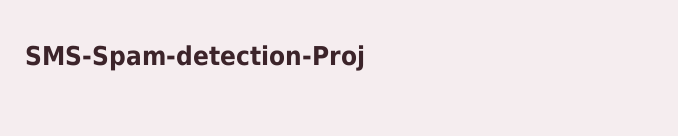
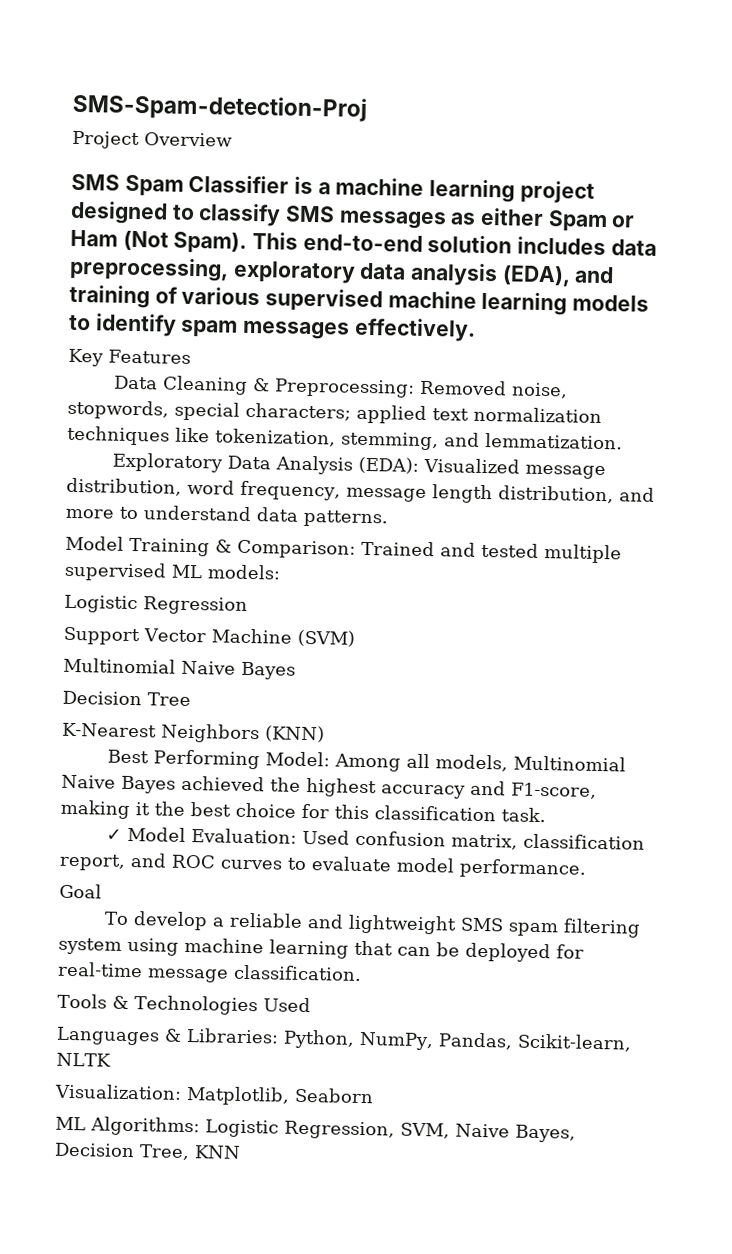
+ Project Overview
+ SMS Spam Classifier is a machine learning project designed to classify SMS messages as either Spam or Ham (Not Spam). This end-to-end solution includes data preprocessing, exploratory data analysis (EDA), and training of various supervised machine learning models to identify spam messages effectively.
+ Key Features
+ Data Cleaning & Preprocessing: Removed noise, stopwords, special characters; applied text normalization techniques like tokenization, stemming, and lemmatization.
+ Exploratory Data Analysis (EDA): Visualized message distribution, word frequency, message length distribution, and more to understand data patterns.
+ Model Training & Comparison: Trained and tested multiple supervised ML models:
+ Logistic Regression
+ Support Vector Machine (SVM)
+ Multinomial Naive Bayes
+ Decision Tree
+ K-Nearest Neighbors (KNN)
+ Best Performing Model: Among all models, Multinomial Naive Bayes achieved the highest accuracy and F1-score, making it the best choice for this classification task.
+ ✓ Model Evaluation: Used confusion matrix, classification report, and ROC curves to evaluate model performance.
+ Goal
+ To develop a reliable and lightweight SMS spam filtering system using machine learning that can be deployed for real-time message classification.
+ Tools & Technologies Used
+ Languages & Libraries: Python, NumPy, Pandas, Scikit-learn, NLTK
+ Visualization: Matplotlib, Seaborn
+ ML Algorithms: Logistic Regression, SVM, Naive Bayes, Decision Tree, KNN

